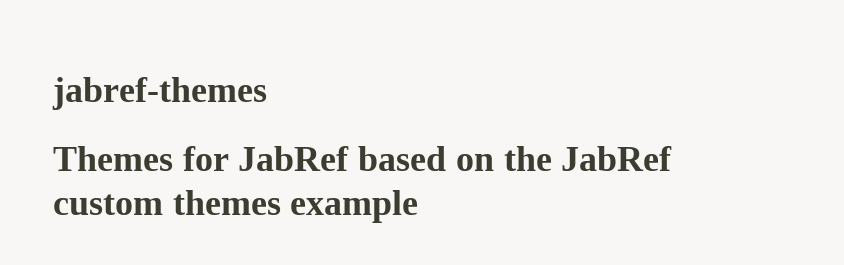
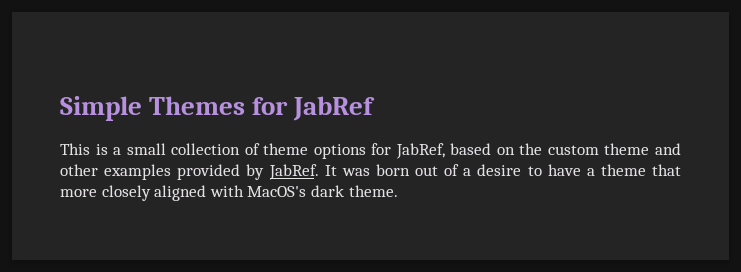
- jabref-themes
- Themes for JabRef based on the JabRef custom themes example
+ Simple Themes for JabRef
+ This is a small collection of theme options for JabRef, based on the custom theme and other examples provided by JabRef. It was born out of a desire to have a theme that more closely aligned with MacOS's dark theme.

